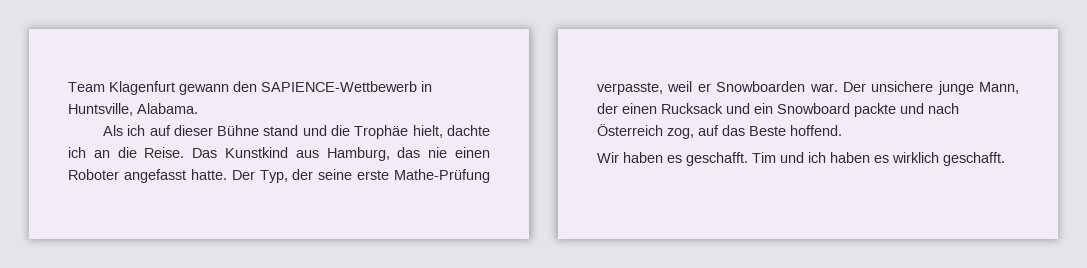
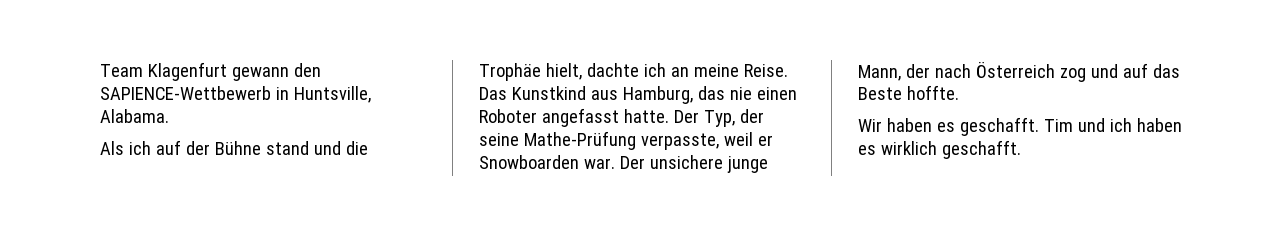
- Als ich auf dieser Bühne stand und die Trophäe hielt, dachte ich an die Reise.
+ Als ich auf der Bühne stand und die Trophäe hielt, dachte ich an meine Reise.
- Der Typ, der seine erste Mathe-Prüfung verpasste, weil er Snowboarden war.
+ Der Typ, der seine Mathe-Prüfung verpasste, weil er Snowboarden war.
- Der unsichere junge Mann, der einen Rucksack und ein Snowboard packte und nach Österreich zog, auf das Beste hoffend.
+ Der unsichere junge Mann, der nach Österreich zog und auf das Beste hoffte.

